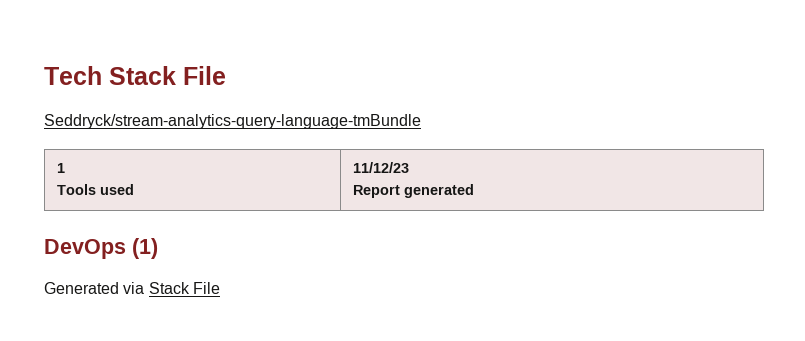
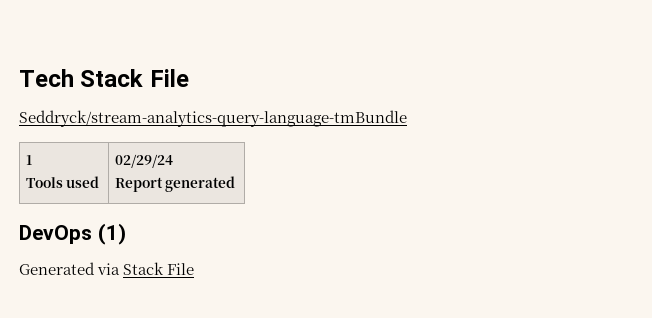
  Seddryck/stream-analytics-query-language-tmBundle
  1
- Tools used | 11/12/23
+ Tools used | 02/29/24

